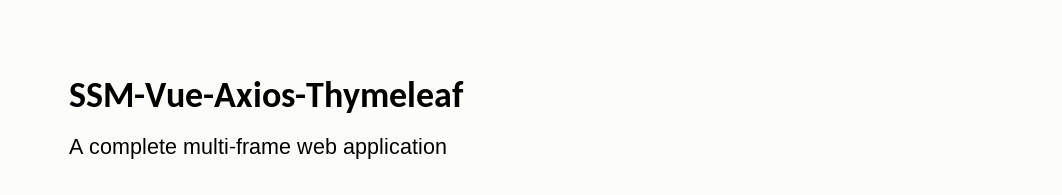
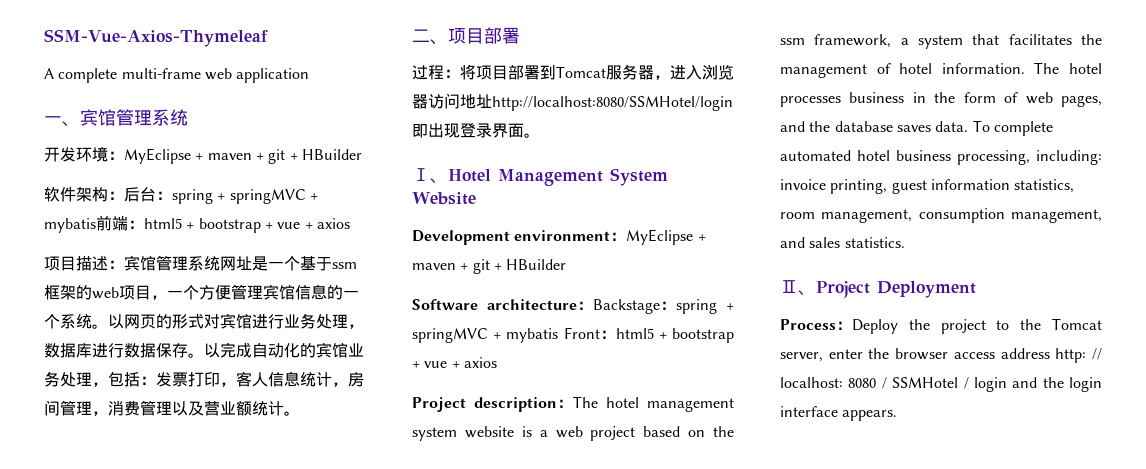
+ 一、宾馆管理系统
+ 开发环境：MyEclipse + maven + git + HBuilder
+ 软件架构：后台：spring + springMVC + mybatis前端：html5 + bootstrap + vue + axios
+ 项目描述：宾馆管理系统网址是一个基于ssm框架的web项目，一个方便管理宾馆信息的一个系统。以网页的形式对宾馆进行业务处理，数据库进行数据保存。以完成自动化的宾馆业务处理，包括：发票打印，客人信息统计，房间管理，消费管理以及营业额统计。
+ 二、项目部署
+ 过程：将项目部署到Tomcat服务器，进入浏览器访问地址http://localhost:8080/SSMHotel/login即出现登录界面。
+ Ⅰ、Hotel Management System Website
+ Development environment：MyEclipse + maven + git + HBuilder
+ Software architecture：Backstage：spring + springMVC + mybatis Front：html5 + bootstrap + vue + axios
+ Project description：The hotel management system website is a web project based on the ssm framework, a system that facilitates the management of hotel information. The hotel processes business in the form of web pages, and the database saves data. To complete automated hotel business processing, including: invoice printing, guest information statistics, room management, consumption management, and sales statistics.
+ Ⅱ、Project Deployment
+ Process：Deploy the project to the Tomcat server, enter the browser access address http: // localhost: 8080 / SSMHotel / login and the login interface appears.

